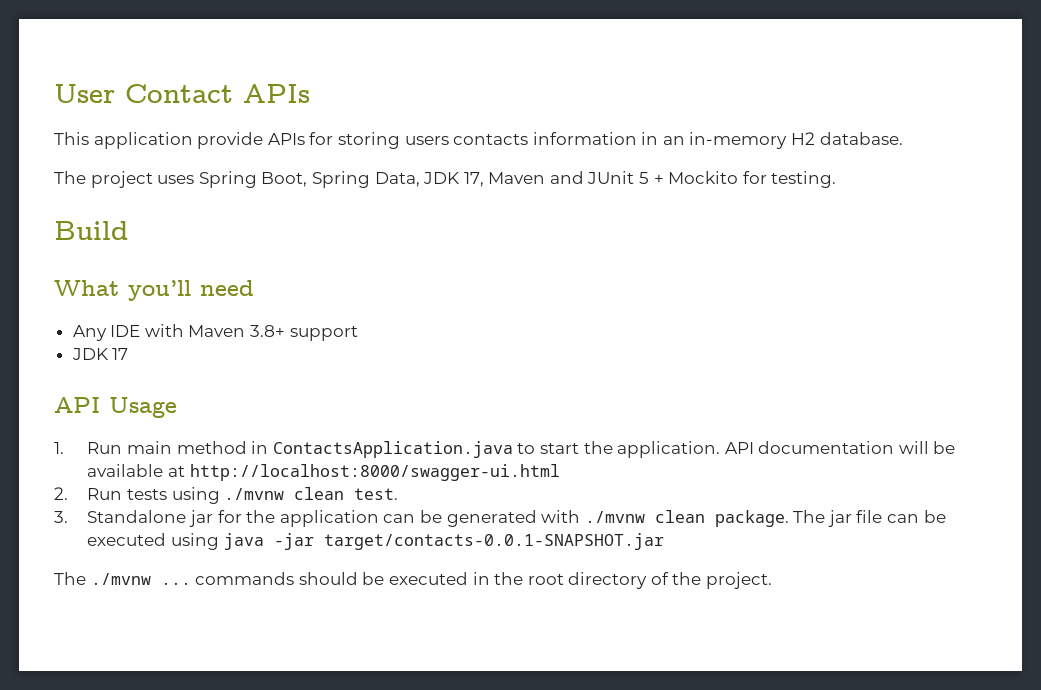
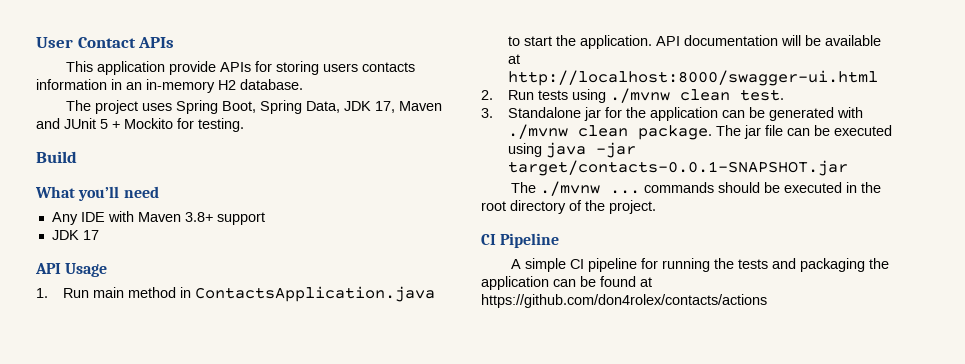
+ CI Pipeline
+ A simple CI pipeline for running the tests and packaging the application can be found at https://github.com/don4rolex/contacts/actions

